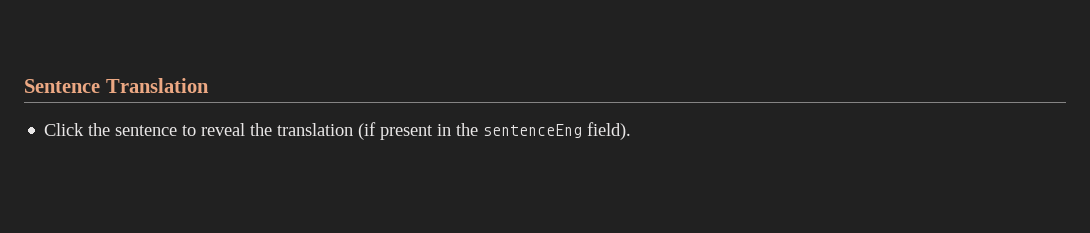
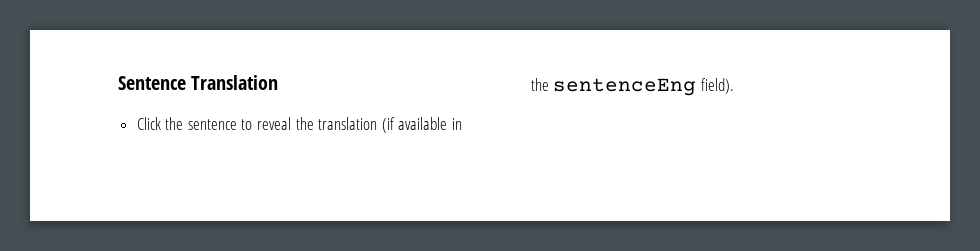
- Click the sentence to reveal the translation (if present in the sentenceEng field).
+ Click the sentence to reveal the translation (if available in the sentenceEng field).

